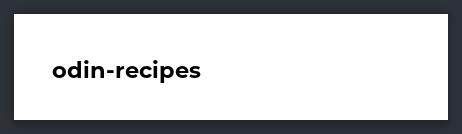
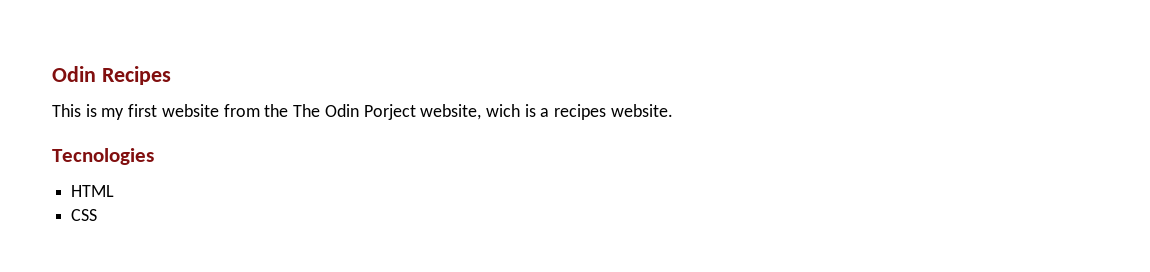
- odin-recipes
+ Odin Recipes
+ This is my first website from the The Odin Porject website, wich is a recipes website.
+ Tecnologies
+ HTML
+ CSS

